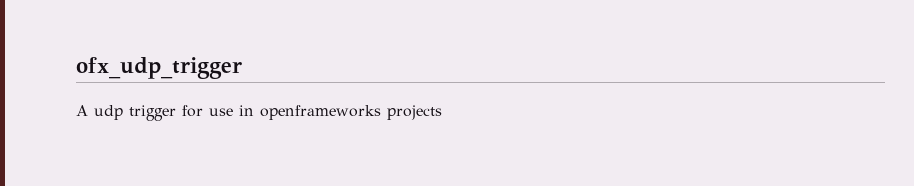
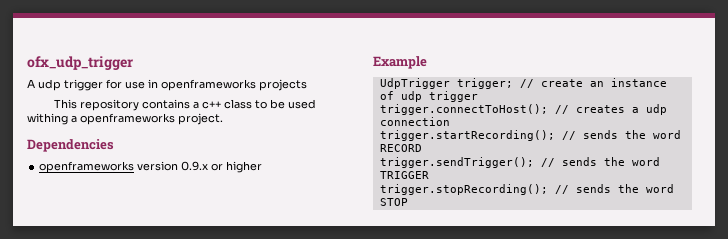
+ This repository contains a c++ class to be used withing a openframeworks project.
+ Dependencies
+ openframeworks version 0.9.x or higher
+ Example
+ UdpTrigger trigger; // create an instance of udp trigger
+ trigger.connectToHost(); // creates a udp connection
+ trigger.startRecording(); // sends the word RECORD
+ trigger.sendTrigger(); // sends the word TRIGGER
+ trigger.stopRecording(); // sends the word STOP

